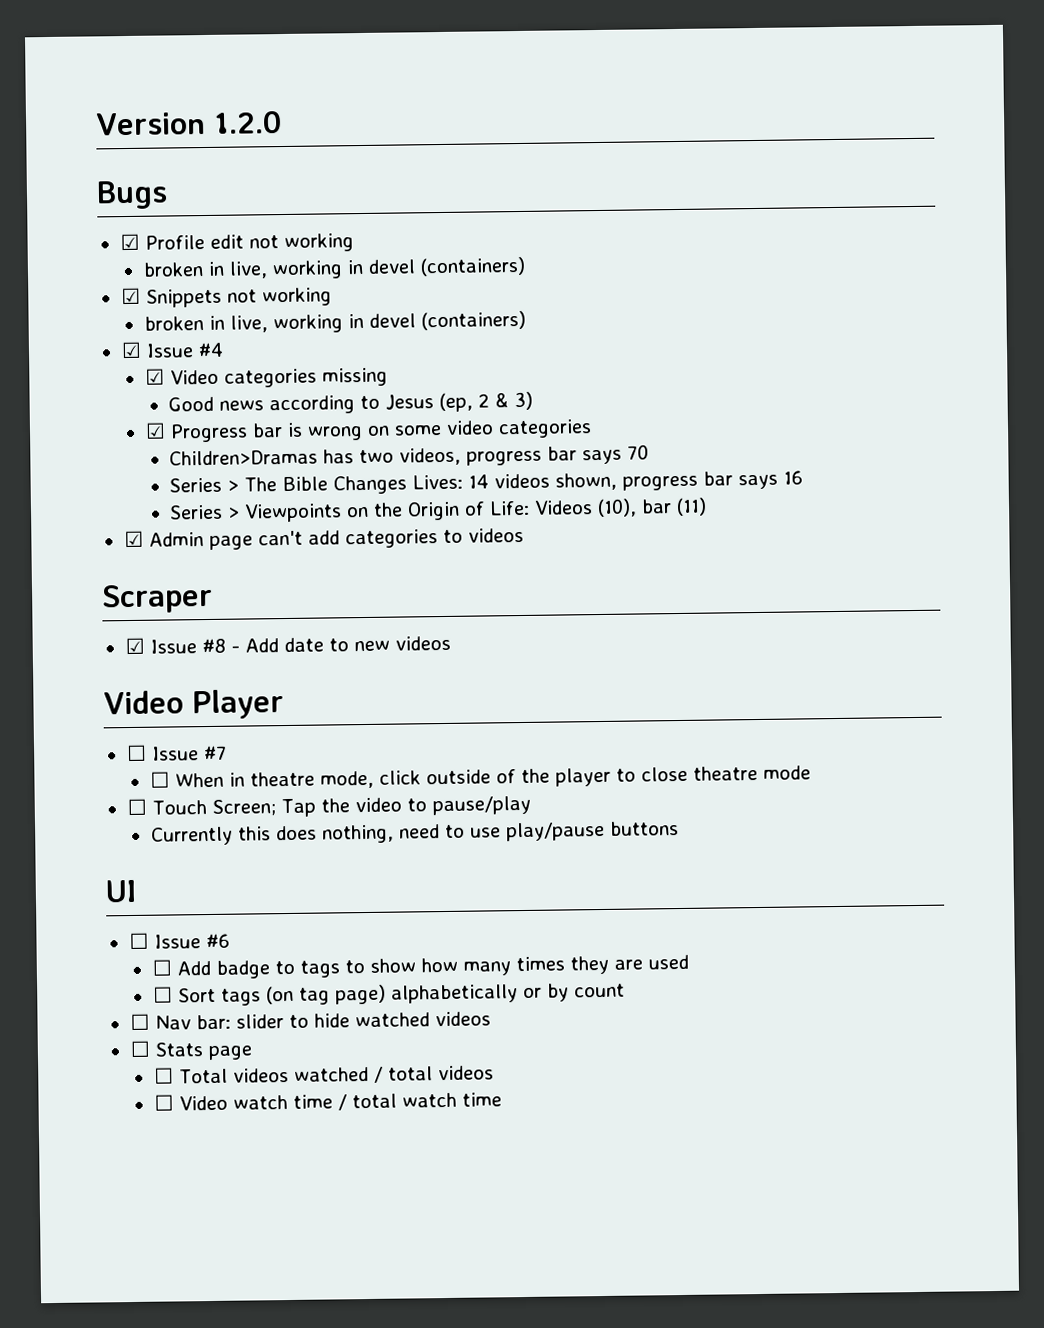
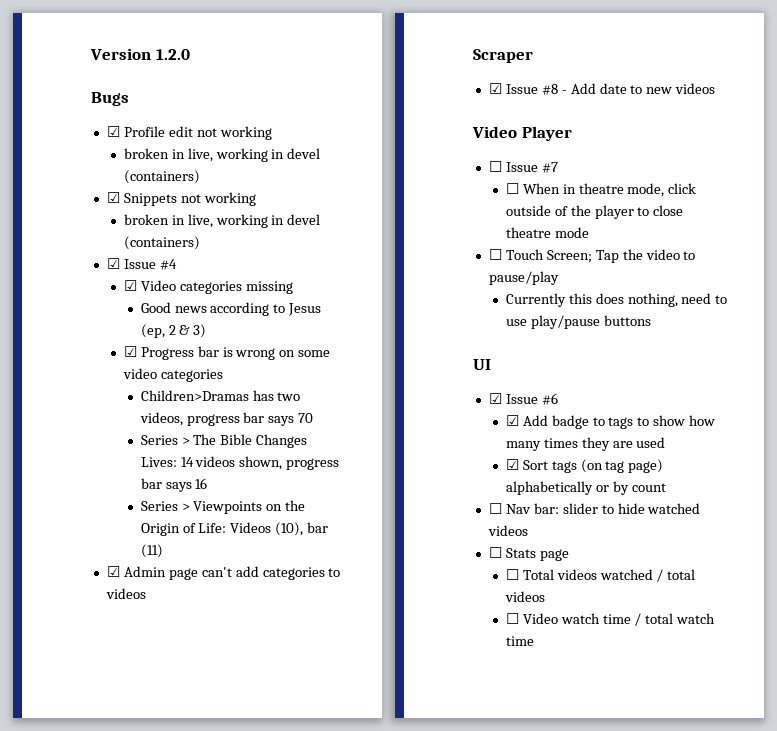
- ☐ Issue #6
+ ☑ Issue #6
- ☐ Add badge to tags to show how many times they are used
+ ☑ Add badge to tags to show how many times they are used
- ☐ Sort tags (on tag page) alphabetically or by count
+ ☑ Sort tags (on tag page) alphabetically or by count

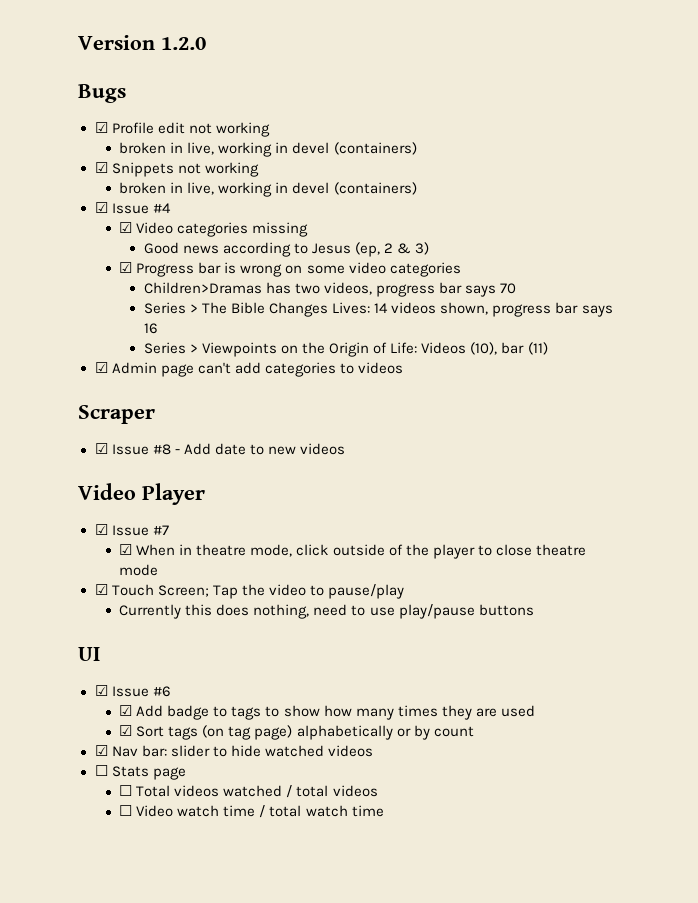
- ☐ Issue #7
+ ☑ Issue #7
- ☐ When in theatre mode, click outside of the player to close theatre mode
+ ☑ When in theatre mode, click outside of the player to close theatre mode
- ☐ Touch Screen; Tap the video to pause/play
+ ☑ Touch Screen; Tap the video to pause/play
- ☐ Nav bar: slider to hide watched videos
+ ☑ Nav bar: slider to hide watched videos

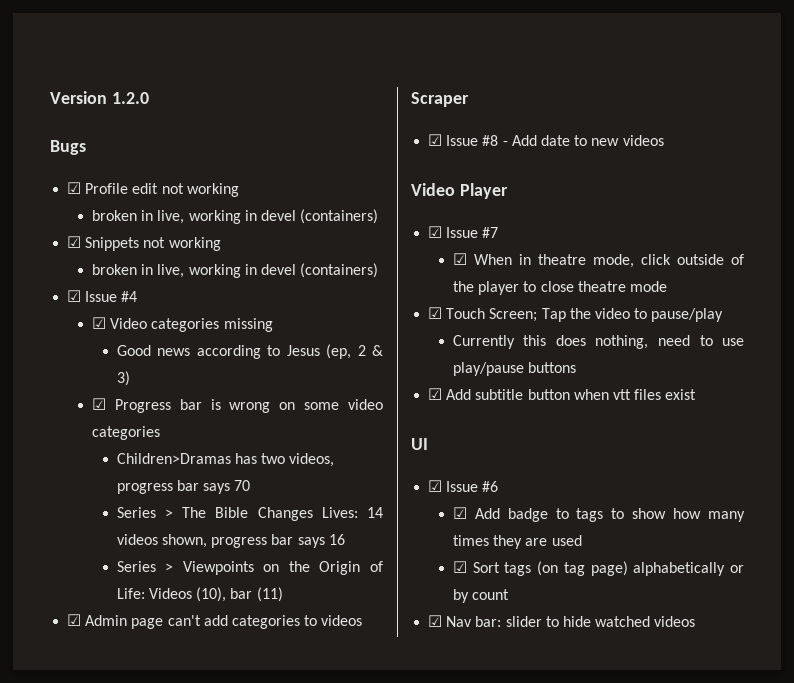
+ ☑ Add subtitle button when vtt files exist
- ☐ Stats page
- ☐ Total videos watched / total videos
- ☐ Video watch time / total watch time

